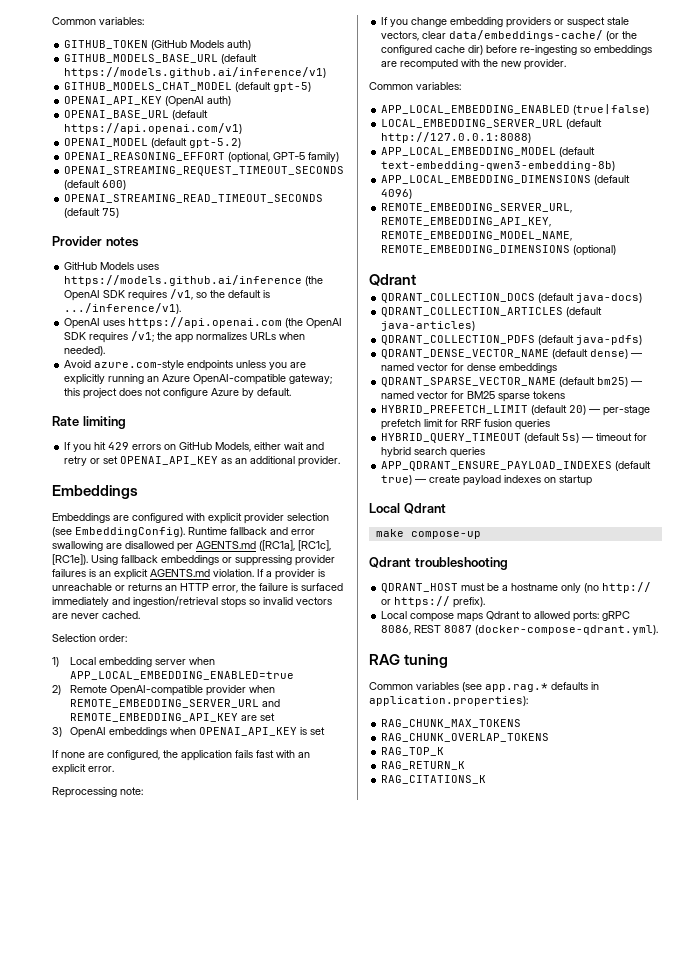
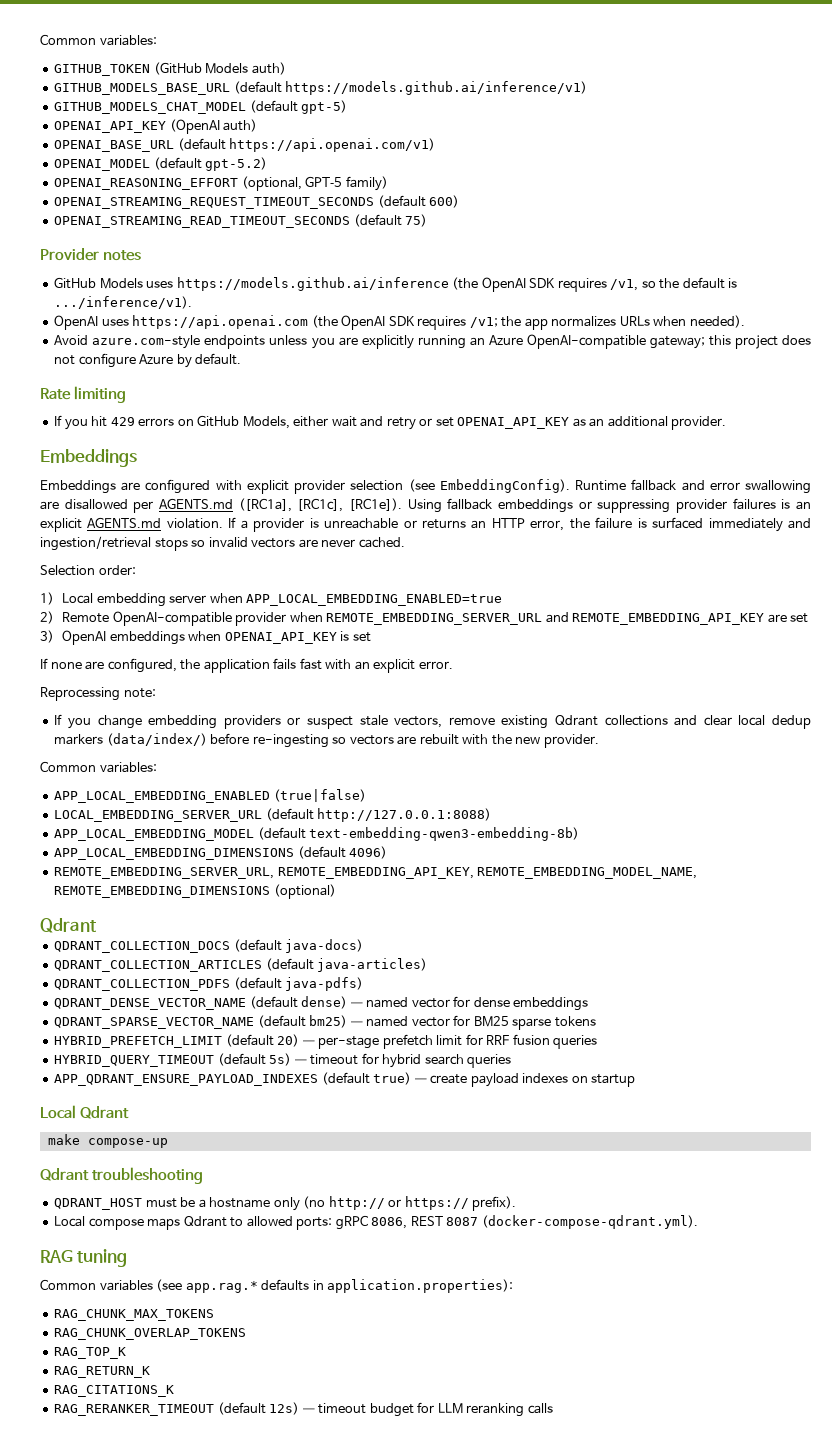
- If you change embedding providers or suspect stale vectors, clear data/embeddings-cache/ (or the configured cache dir) before re-ingesting so embeddings are recomputed with the new provider.
+ If you change embedding providers or suspect stale vectors, remove existing Qdrant collections and clear local dedup markers (data/index/) before re-ingesting so vectors are rebuilt with the new provider.
+ RAG_RERANKER_TIMEOUT (default 12s) — timeout budget for LLM reranking calls

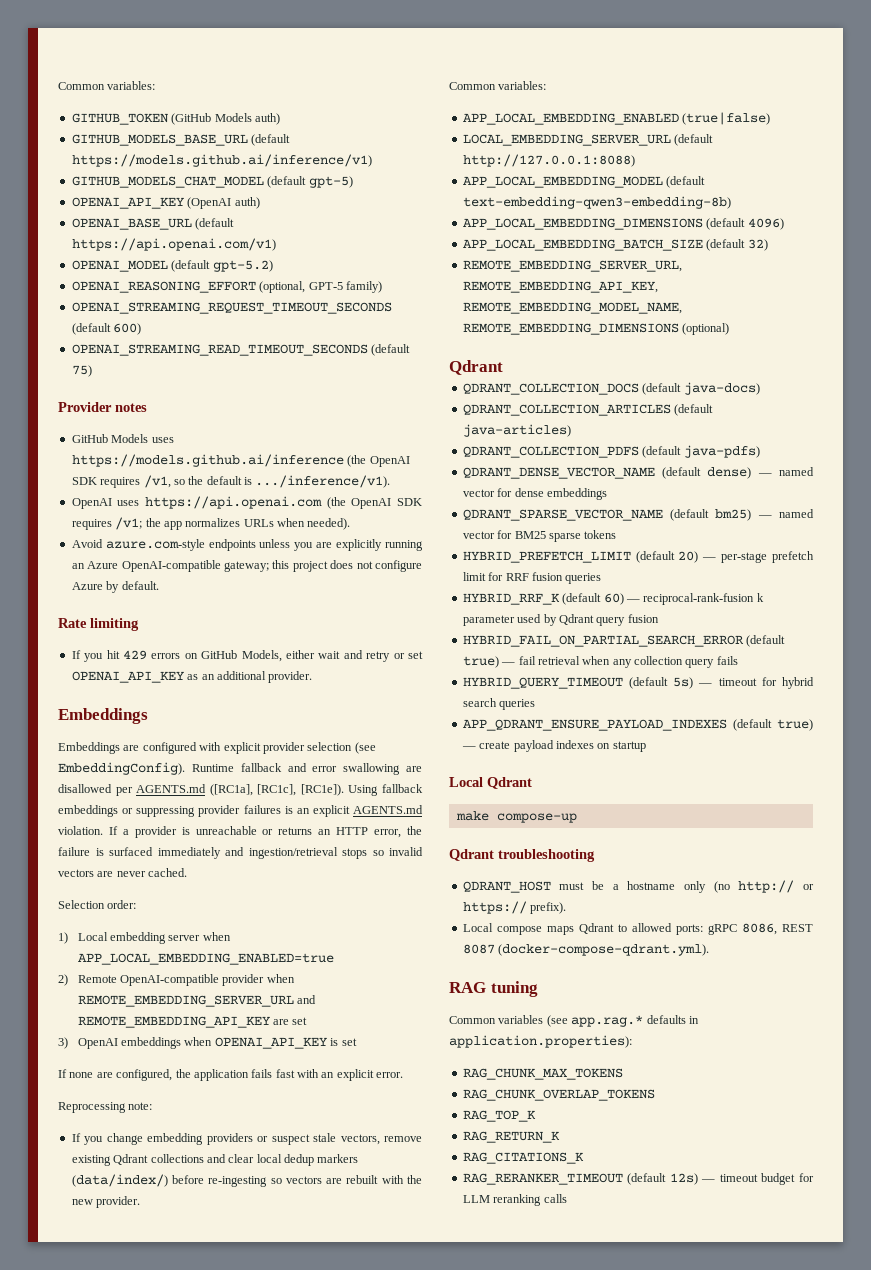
+ APP_LOCAL_EMBEDDING_BATCH_SIZE (default 32)
+ HYBRID_RRF_K (default 60) — reciprocal-rank-fusion k parameter used by Qdrant query fusion
+ HYBRID_FAIL_ON_PARTIAL_SEARCH_ERROR (default true) — fail retrieval when any collection query fails

